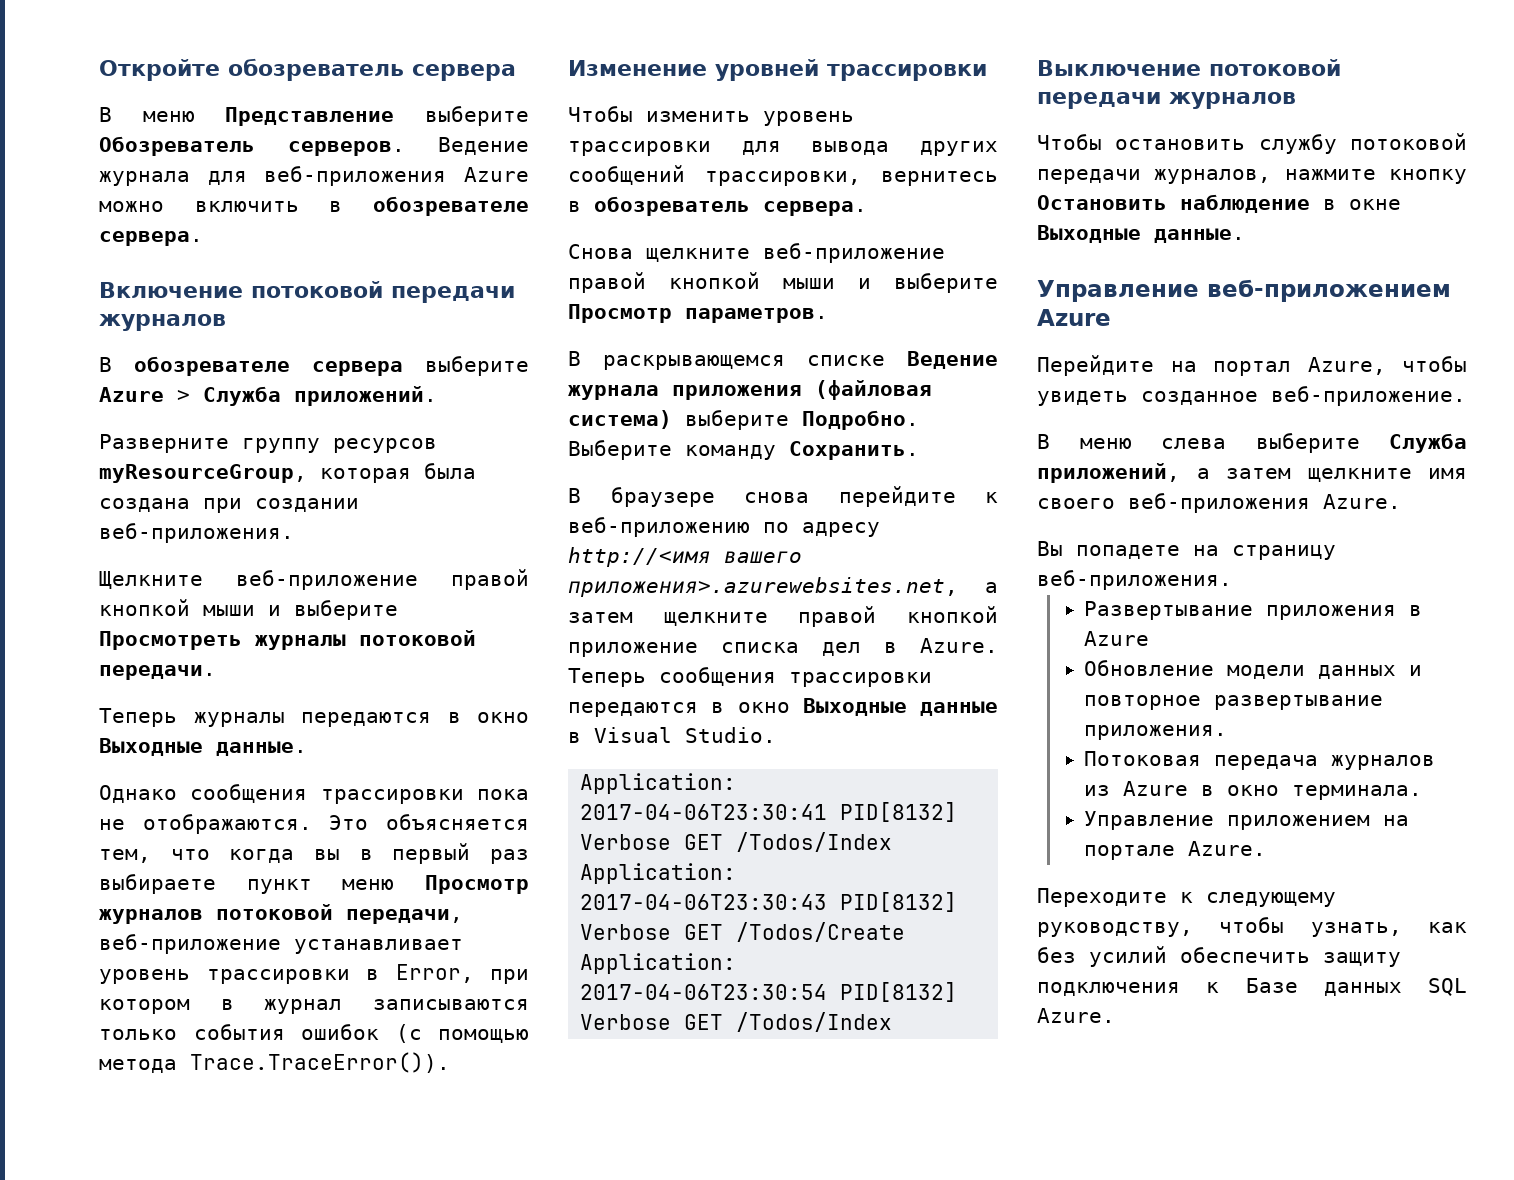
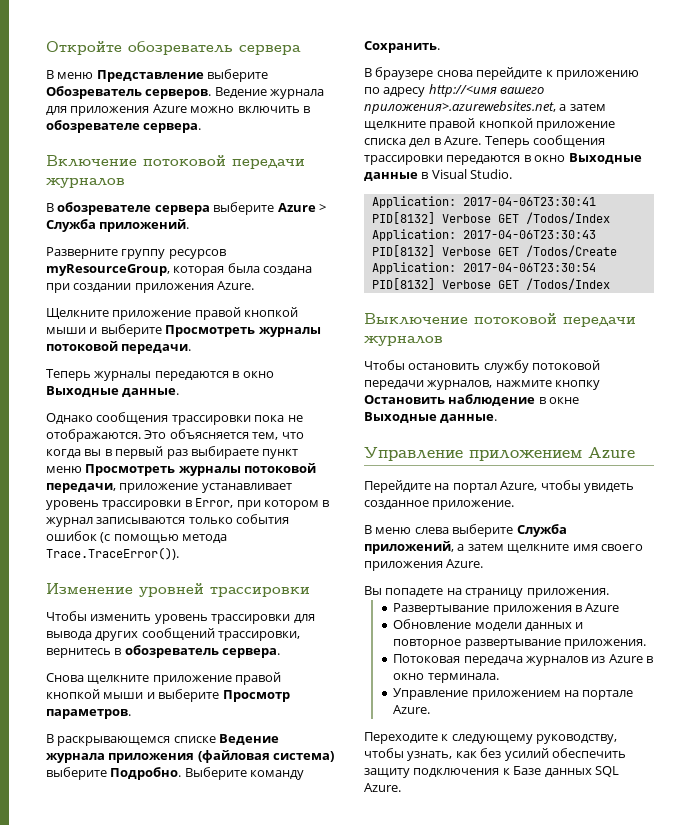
- Ведение журнала для веб-приложения Azure можно включить в обозревателе сервера.
+ Ведение журнала для приложения Azure можно включить в обозревателе сервера.
- Разверните группу ресурсов myResourceGroup, которая была создана при создании веб-приложения.
+ Разверните группу ресурсов myResourceGroup, которая была создана при создании приложения Azure.
- Щелкните веб-приложение правой кнопкой мыши и выберите Просмотреть журналы потоковой передачи.
+ Щелкните приложение правой кнопкой мыши и выберите Просмотреть журналы потоковой передачи.
- Это объясняется тем, что когда вы в первый раз выбираете пункт меню Просмотр журналов потоковой передачи, веб-приложение устанавливает уровень трассировки в Error, при котором в журнал записываются только события ошибок (с помощью метода Trace.TraceError()).
+ Это объясняется тем, что когда вы в первый раз выбираете пункт меню Просмотреть журналы потоковой передачи, приложение устанавливает уровень трассировки в Error, при котором в журнал записываются только события ошибок (с помощью метода Trace.TraceError()).
- Снова щелкните веб-приложение правой кнопкой мыши и выберите Просмотр параметров.
+ Снова щелкните приложение правой кнопкой мыши и выберите Просмотр параметров.
- В браузере снова перейдите к веб-приложению по адресу http://<имя вашего приложения>.azurewebsites.net, а затем щелкните правой кнопкой приложение списка дел в Azure.
+ В браузере снова перейдите к приложению по адресу http://<имя вашего приложения>.azurewebsites.net, а затем щелкните правой кнопкой приложение списка дел в Azure.
- Управление веб-приложением Azure
+ Управление приложением Azure
- Перейдите на портал Azure, чтобы увидеть созданное веб-приложение.
+ Перейдите на портал Azure, чтобы увидеть созданное приложение.
- В меню слева выберите Служба приложений, а затем щелкните имя своего веб-приложения Azure.
+ В меню слева выберите Служба приложений, а затем щелкните имя своего приложения Azure.
- Вы попадете на страницу веб-приложения.
+ Вы попадете на страницу приложения.

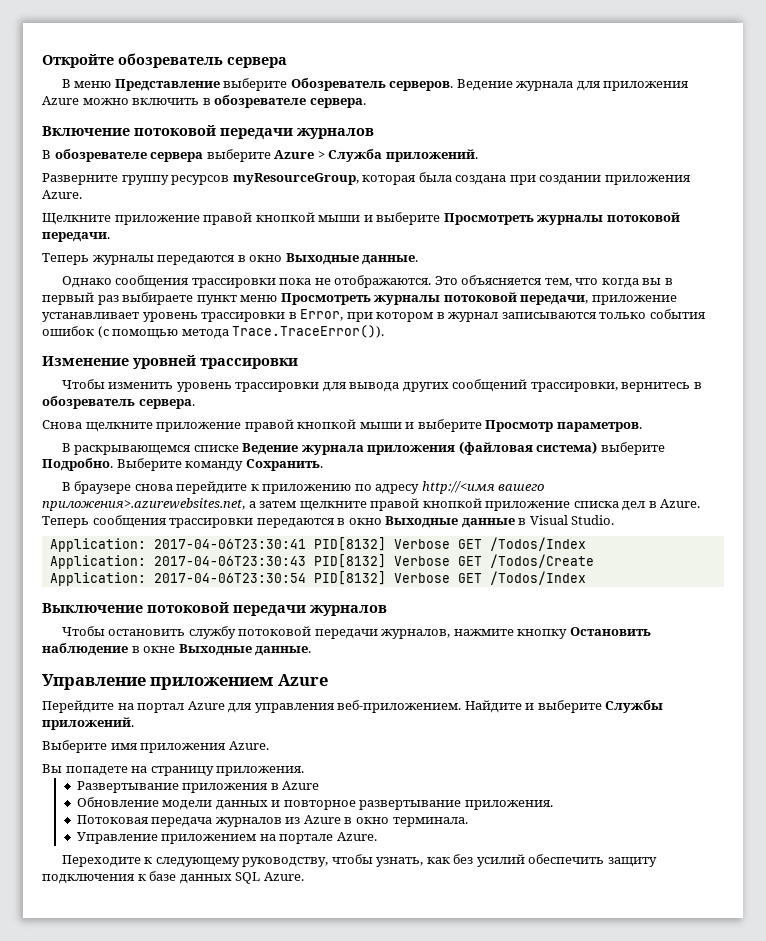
- Перейдите на портал Azure, чтобы увидеть созданное приложение.
- В меню слева выберите Служба приложений, а затем щелкните имя своего приложения Azure.
+ Перейдите на портал Azure для управления веб-приложением. Найдите и выберите Службы приложений.
+ Выберите имя приложения Azure.
- Переходите к следующему руководству, чтобы узнать, как без усилий обеспечить защиту подключения к Базе данных SQL Azure.
+ Переходите к следующему руководству, чтобы узнать, как без усилий обеспечить защиту подключения к базе данных SQL Azure.

